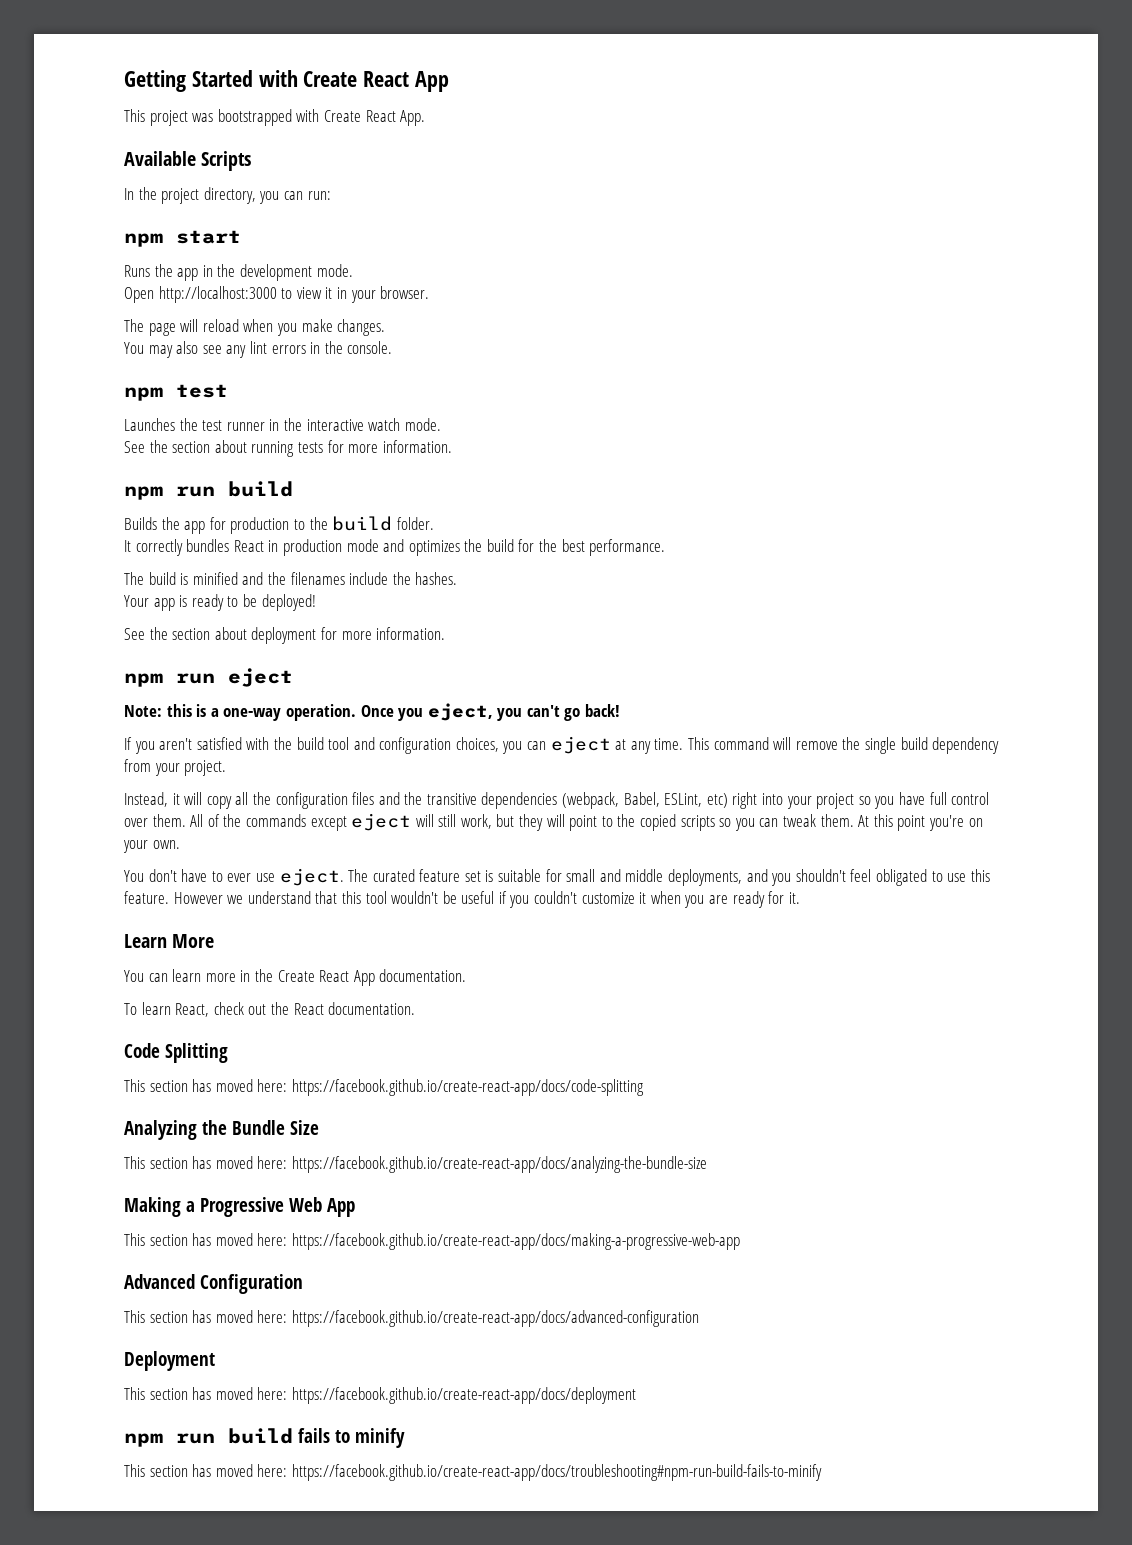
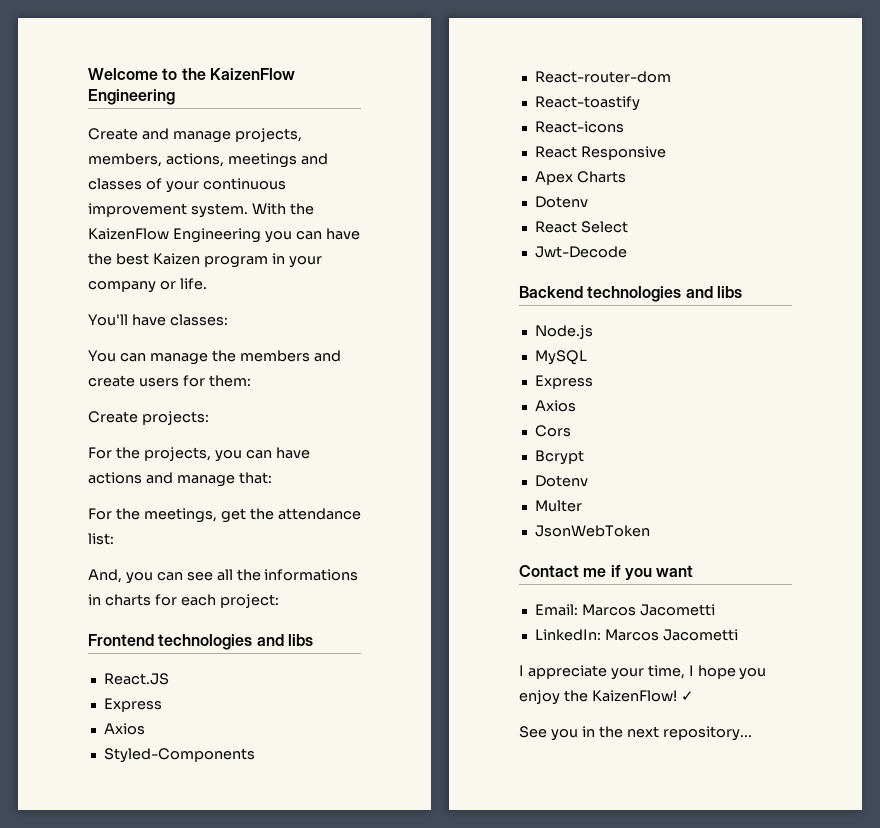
- Getting Started with Create React App
- This project was bootstrapped with Create React App.
- Available Scripts
- In the project directory, you can run:
- npm start
- Runs the app in the development mode.
- Open http://localhost:3000 to view it in your browser.
- The page will reload when you make changes.
- You may also see any lint errors in the console.
- npm test
- Launches the test runner in the interactive watch mode.
- See the section about running tests for more information.
- npm run build
- Builds the app for production to the build folder.
- It correctly bundles React in production mode and optimizes the build for the best performance.
- The build is minified and the filenames include the hashes.
- Your app is ready to be deployed!
- See the section about deployment for more information.
- npm run eject
- Note: this is a one-way operation. Once you eject, you can't go back!
- If you aren't satisfied with the build tool and configuration choices, you can eject at any time. This command will remove the single build dependency from your project.
- Instead, it will copy all the configuration files and the transitive dependencies (webpack, Babel, ESLint, etc) right into your project so you have full control over them. All of the commands except eject will still work, but they will point to the copied scripts so you can tweak them. At this point you're on your own.
- You don't have to ever use eject. The curated feature set is suitable for small and middle deployments, and you shouldn't feel obligated to use this feature. However we understand that this tool wouldn't be useful if you couldn't customize it when you are ready for it.
- Learn More
- You can learn more in the Create React App documentation.
- To learn React, check out the React documentation.
- Code Splitting
- This section has moved here: https://facebook.github.io/create-react-app/docs/code-splitting
- Analyzing the Bundle Size
- This section has moved here: https://facebook.github.io/create-react-app/docs/analyzing-the-bundle-size
- Making a Progressive Web App
- This section has moved here: https://facebook.github.io/create-react-app/docs/making-a-progressive-web-app
- Advanced Configuration
- This section has moved here: https://facebook.github.io/create-react-app/docs/advanced-configuration
- Deployment
- This section has moved here: https://facebook.github.io/create-react-app/docs/deployment
- npm run build fails to minify
- This section has moved here: https://facebook.github.io/create-react-app/docs/troubleshooting#npm-run-build-fails-to-minify
+ Welcome to the KaizenFlow Engineering
+ Create and manage projects, members, actions, meetings and classes of your continuous improvement system. With the KaizenFlow Engineering you can have the best Kaizen program in your company or life.
+ You'll have classes:
+ You can manage the members and create users for them:
+ Create projects:
+ For the projects, you can have actions and manage that:
+ For the meetings, get the attendance list:
+ And, you can see all the informations in charts for each project:
+ Frontend technologies and libs
+ React.JS
+ Express
+ Axios
+ Styled-Components
+ React-router-dom
+ React-toastify
+ React-icons
+ React Responsive
+ Apex Charts
+ Dotenv
+ React Select
+ Jwt-Decode
+ Backend technologies and libs
+ Node.js
+ MySQL
+ Express
+ Axios
+ Cors
+ Bcrypt
+ Dotenv
+ Multer
+ JsonWebToken
+ Contact me if you want
+ Email: Marcos Jacometti
+ LinkedIn: Marcos Jacometti
+ I appreciate your time, I hope you enjoy the KaizenFlow! ✓
+ See you in the next repository...

